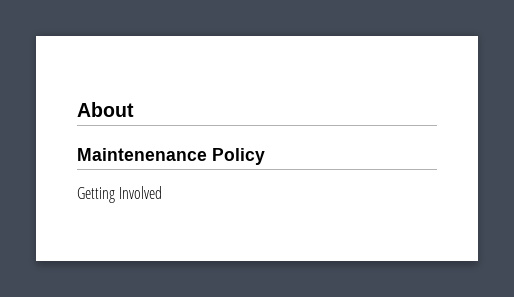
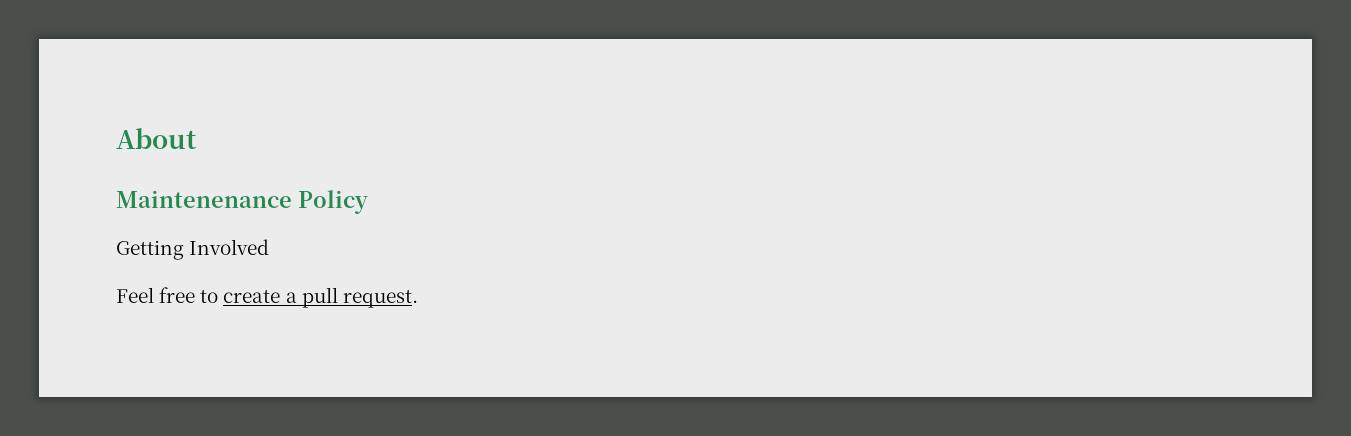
+ Feel free to create a pull request.

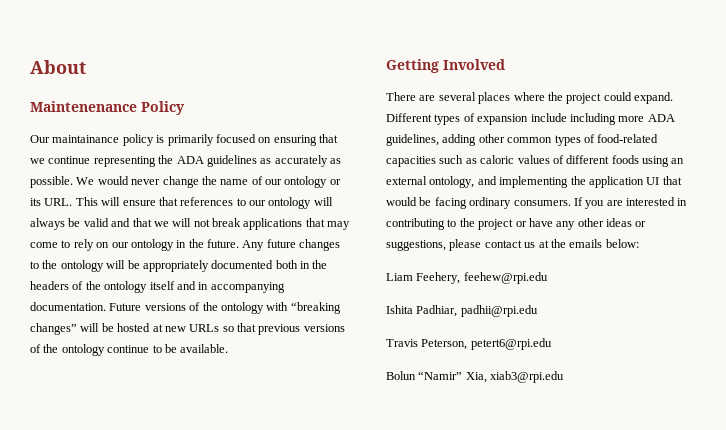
+ Our maintainance policy is primarily focused on ensuring that we continue representing the ADA guidelines as accurately as possible. We would never change the name of our ontology or its URL. This will ensure that references to our ontology will always be valid and that we will not break applications that may come to rely on our ontology in the future. Any future changes to the ontology will be appropriately documented both in the headers of the ontology itself and in accompanying documentation. Future versions of the ontology with “breaking changes” will be hosted at new URLs so that previous versions of the ontology continue to be available.
  Getting Involved
- Feel free to create a pull request.
+ There are several places where the project could expand. Different types of expansion include including more ADA guidelines, adding other common types of food-related capacities such as caloric values of different foods using an external ontology, and implementing the application UI that would be facing ordinary consumers. If you are interested in contributing to the project or have any other ideas or suggestions, please contact us at the emails below:
+ Liam Feehery, feehew@rpi.edu
+ Ishita Padhiar, padhii@rpi.edu
+ Travis Peterson, petert6@rpi.edu
+ Bolun “Namir” Xia, xiab3@rpi.edu

